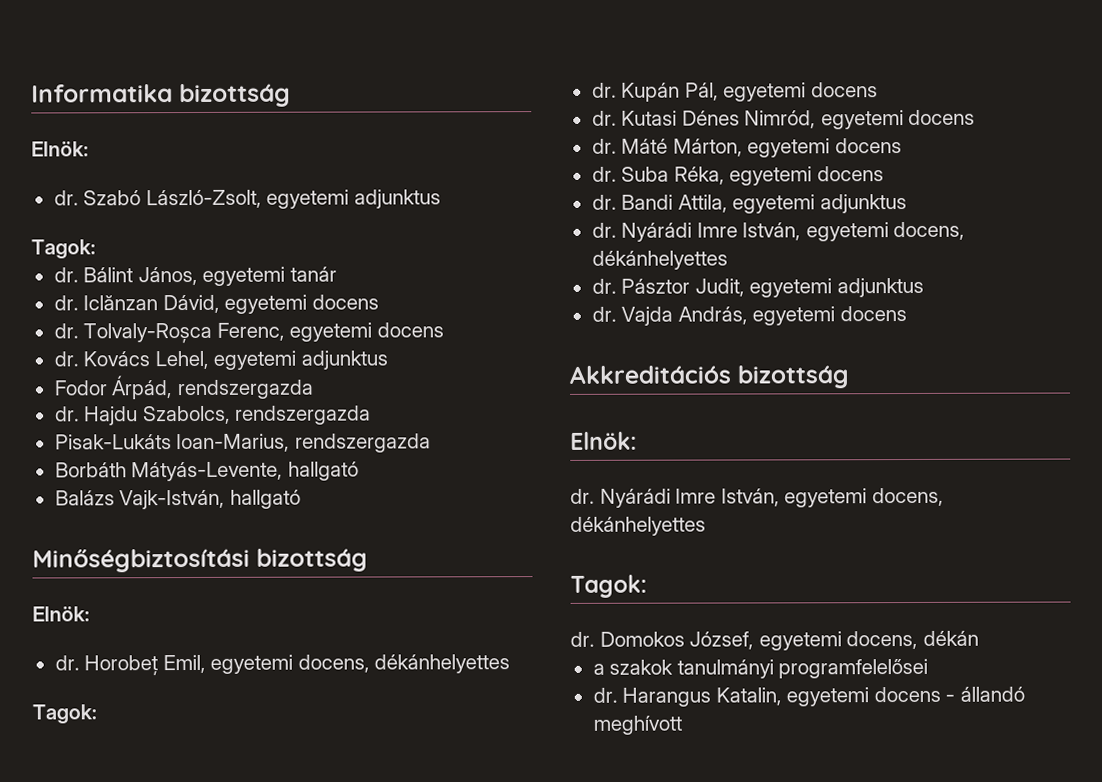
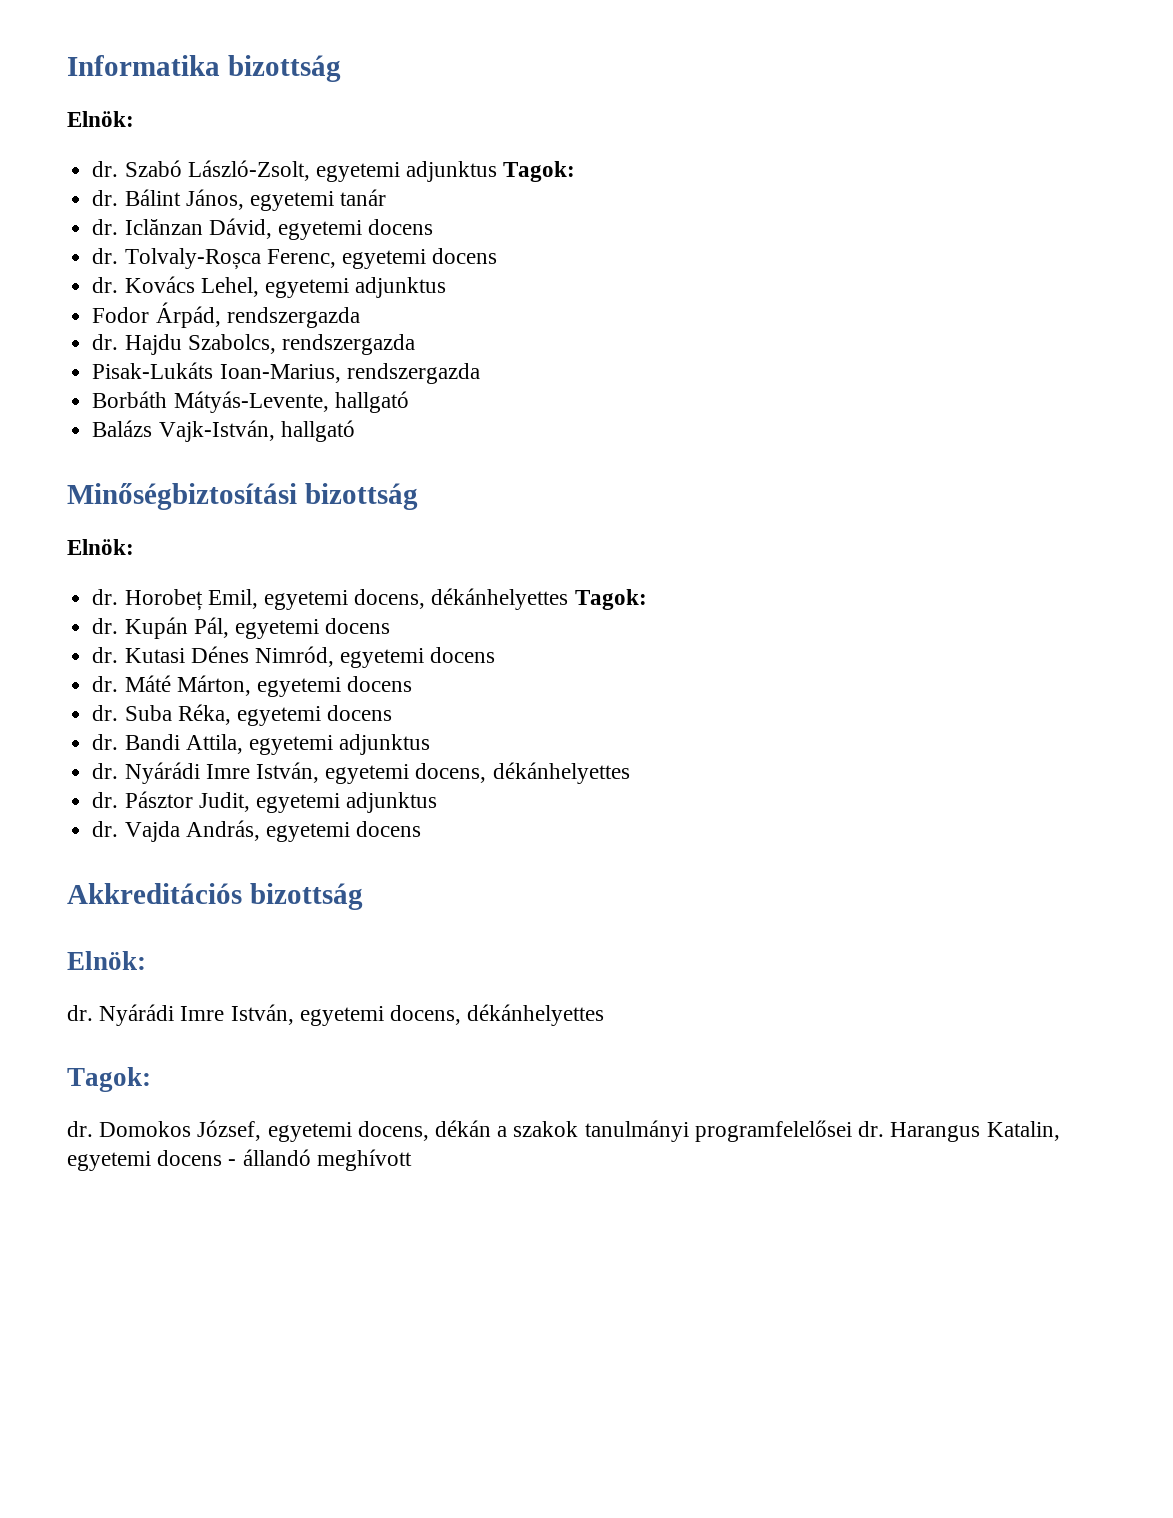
- Szabó László-Zsolt, egyetemi adjunktus
- Tagok:
+ Szabó László-Zsolt, egyetemi adjunktus Tagok:
- Horobeț Emil, egyetemi docens, dékánhelyettes
- Tagok:
+ Horobeț Emil, egyetemi docens, dékánhelyettes Tagok:
- Domokos József, egyetemi docens, dékán
- a szakok tanulmányi programfelelősei
- dr.
+ Domokos József, egyetemi docens, dékán a szakok tanulmányi programfelelősei dr.

